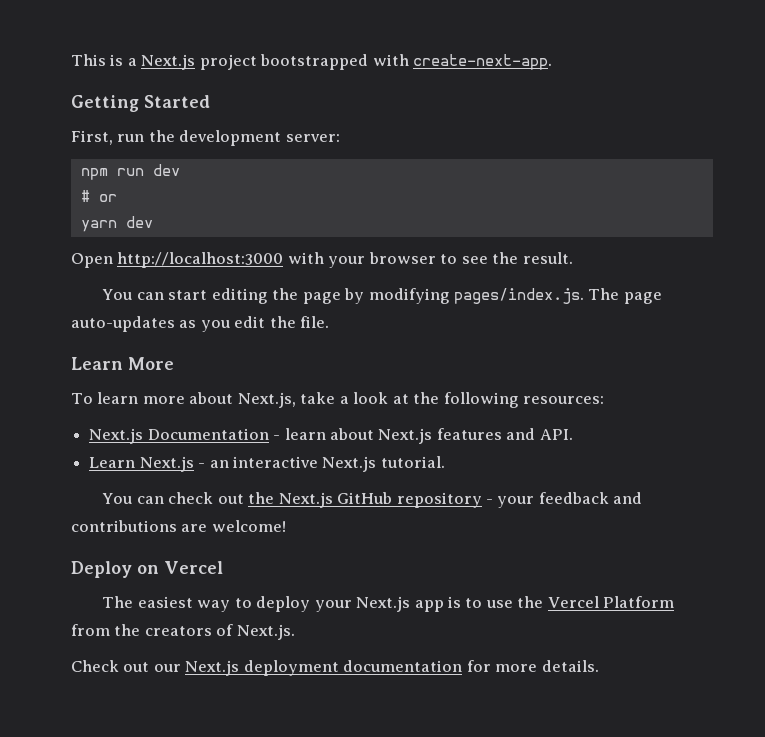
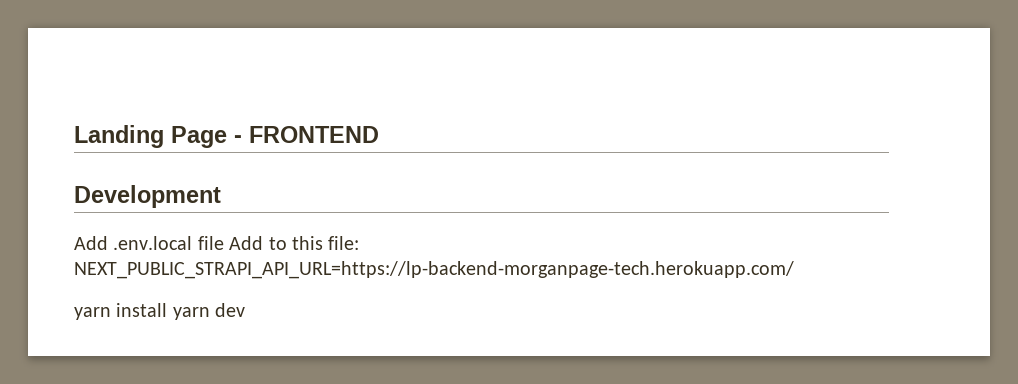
- This is a Next.js project bootstrapped with create-next-app.
- Getting Started
- First, run the development server:
- npm run dev
- # or
- yarn dev
- Open http://localhost:3000 with your browser to see the result.
- You can start editing the page by modifying pages/index.js. The page auto-updates as you edit the file.
- Learn More
- To learn more about Next.js, take a look at the following resources:
- Next.js Documentation - learn about Next.js features and API.
- Learn Next.js - an interactive Next.js tutorial.
- You can check out the Next.js GitHub repository - your feedback and contributions are welcome!
- Deploy on Vercel
- The easiest way to deploy your Next.js app is to use the Vercel Platform from the creators of Next.js.
- Check out our Next.js deployment documentation for more details.
+ Landing Page - FRONTEND
+ Development
+ Add .env.local file Add to this file: NEXT_PUBLIC_STRAPI_API_URL=https://lp-backend-morganpage-tech.herokuapp.com/
+ yarn install yarn dev

